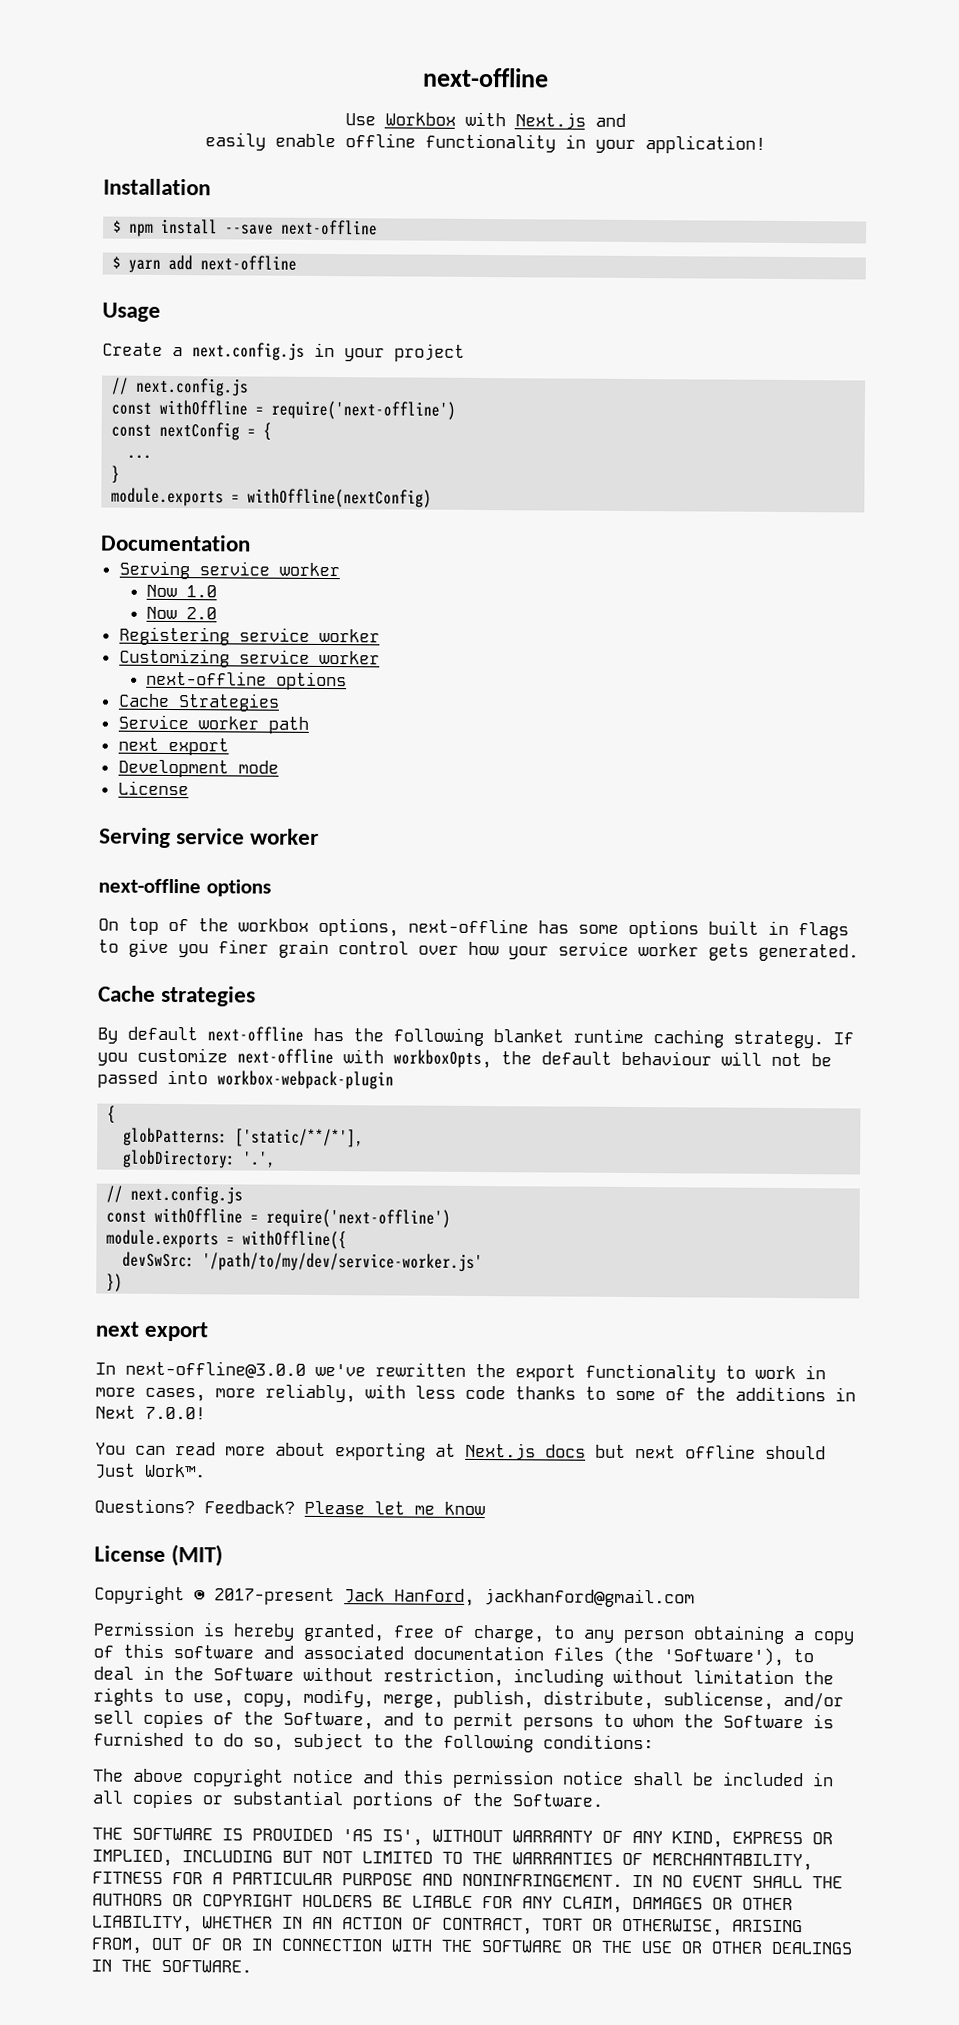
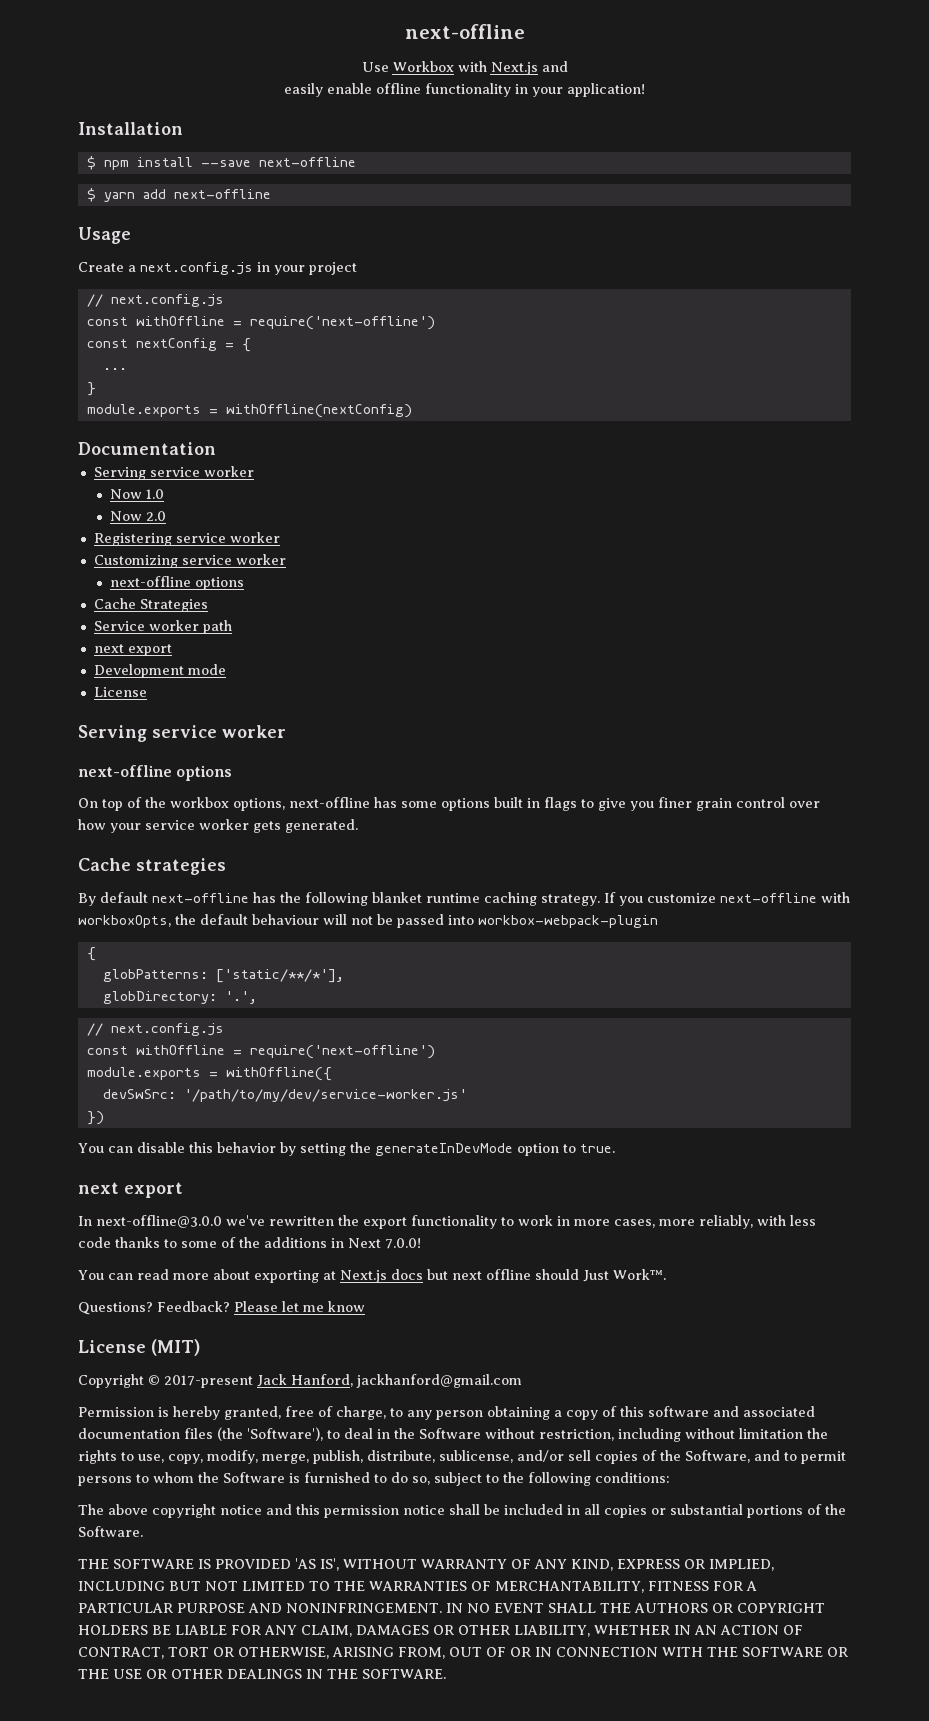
+ You can disable this behavior by setting the generateInDevMode option to true.

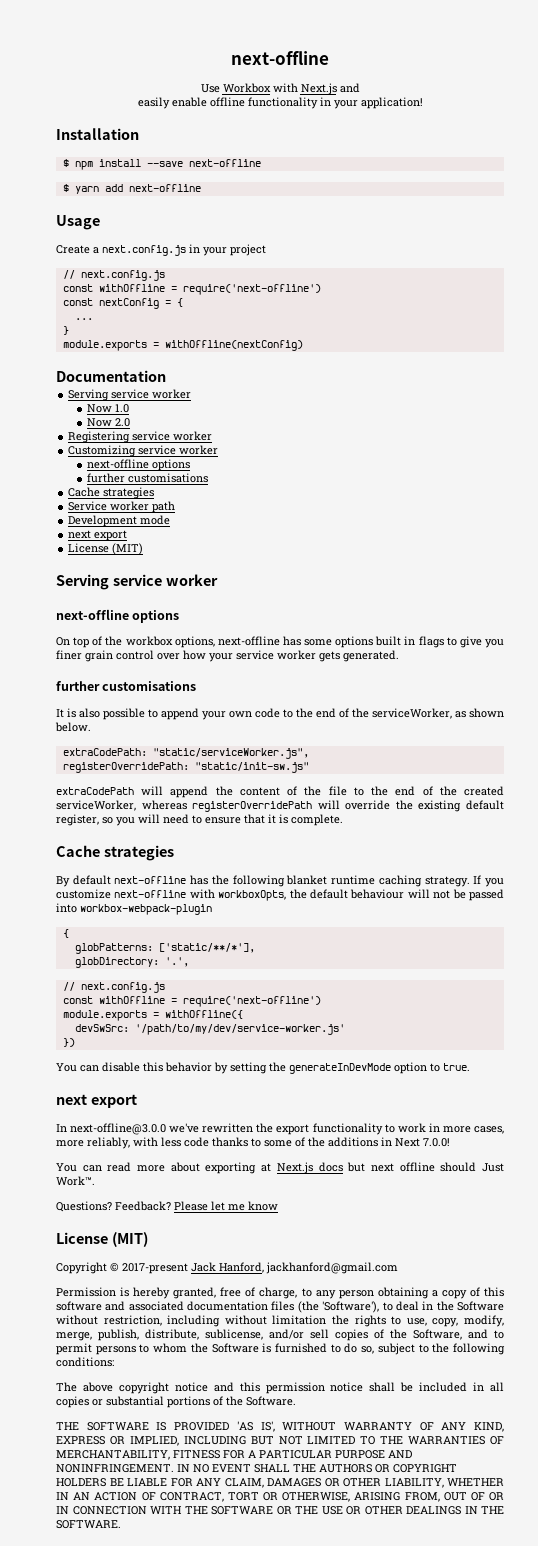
  Customizing service worker
  next-offline options
- Cache Strategies
+ further customisations
+ Cache strategies
  Service worker path
+ Development mode
  next export
- Development mode
- License
+ License (MIT)
  On top of the workbox options, next-offline has some options built in flags to give you finer grain control over how your service worker gets generated.
+ further customisations
+ It is also possible to append your own code to the end of the serviceWorker, as shown below.
+ extraCodePath: "static/serviceWorker.js",
+ registerOverridePath: "static/init-sw.js"
+ extraCodePath will append the content of the file to the end of the created serviceWorker, whereas registerOverridePath will override the existing default register, so you will need to ensure that it is complete.

